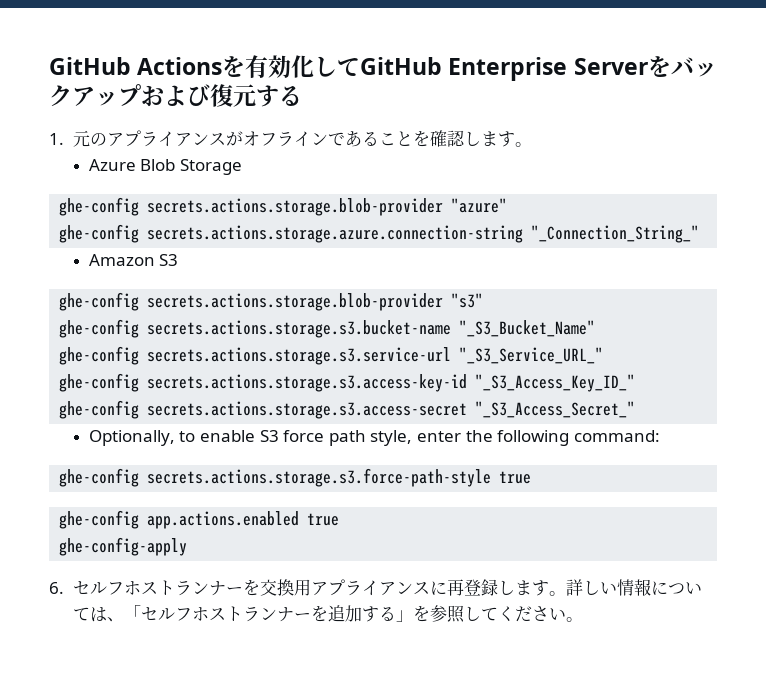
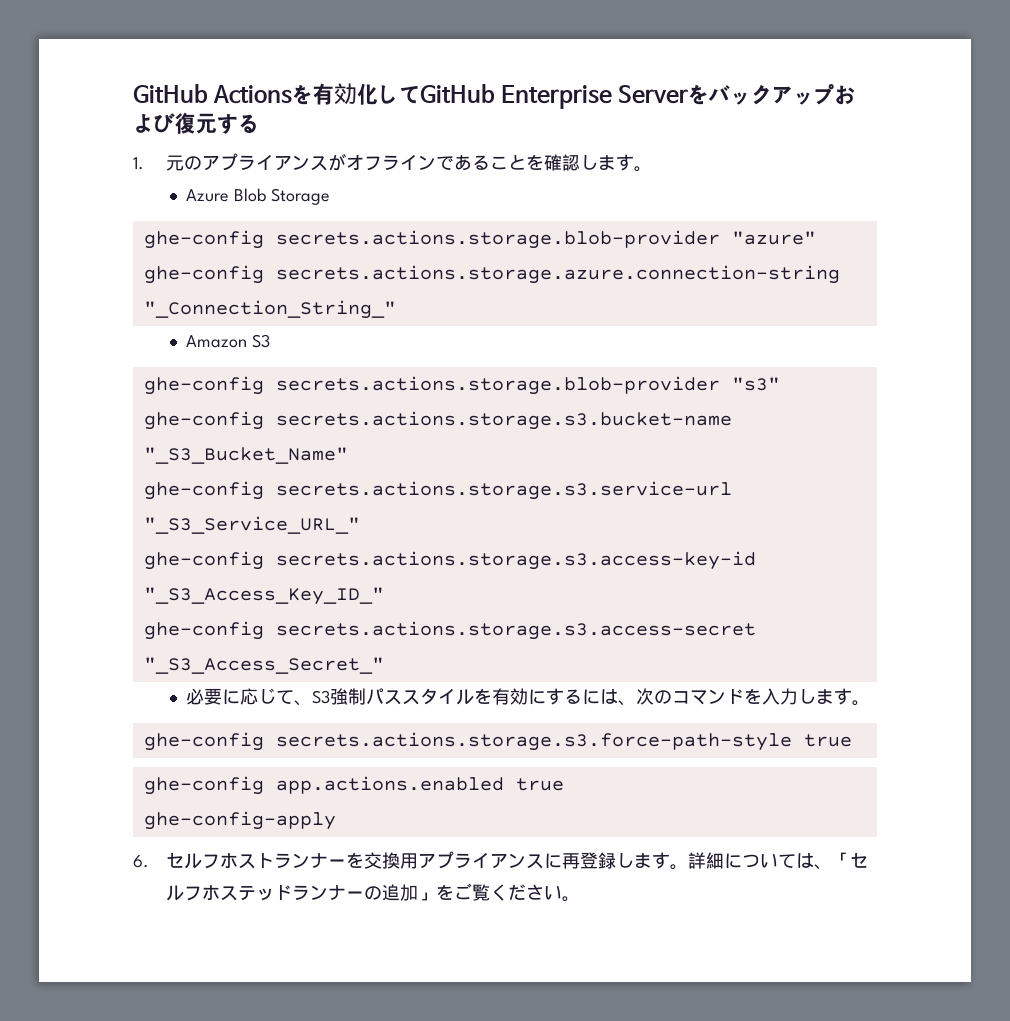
- Optionally, to enable S3 force path style, enter the following command:
+ 必要に応じて、S3強制パススタイルを有効にするには、次のコマンドを入力します。
- 詳しい情報については、「セルフホストランナーを追加する」を参照してください。
+ 詳細については、「セルフホステッドランナーの追加」をご覧ください。

